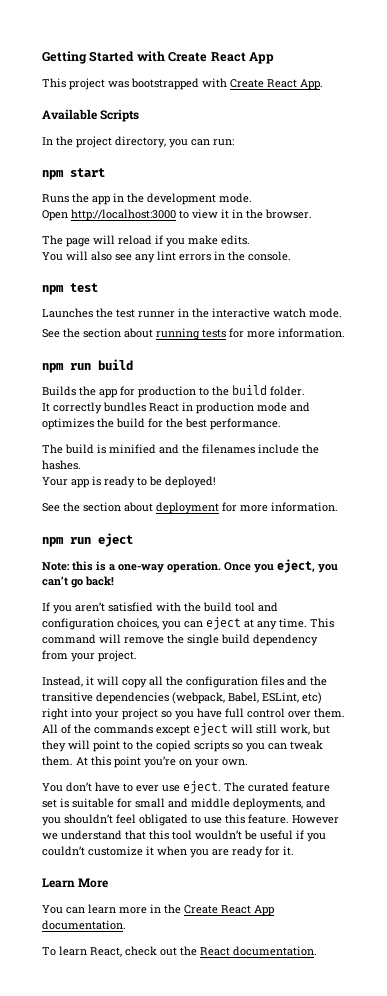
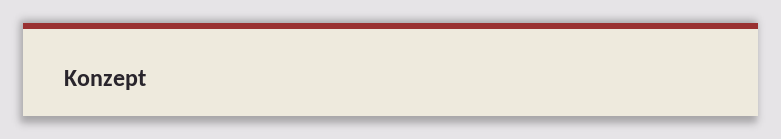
- Getting Started with Create React App
- This project was bootstrapped with Create React App.
- Available Scripts
- In the project directory, you can run:
- npm start
- Runs the app in the development mode.
- Open http://localhost:3000 to view it in the browser.
- The page will reload if you make edits.
- You will also see any lint errors in the console.
- npm test
- Launches the test runner in the interactive watch mode.
- See the section about running tests for more information.
- npm run build
- Builds the app for production to the build folder.
- It correctly bundles React in production mode and optimizes the build for the best performance.
- The build is minified and the filenames include the hashes.
- Your app is ready to be deployed!
- See the section about deployment for more information.
- npm run eject
- Note: this is a one-way operation. Once you eject, you can’t go back!
- If you aren’t satisfied with the build tool and configuration choices, you can eject at any time. This command will remove the single build dependency from your project.
- Instead, it will copy all the configuration files and the transitive dependencies (webpack, Babel, ESLint, etc) right into your project so you have full control over them. All of the commands except eject will still work, but they will point to the copied scripts so you can tweak them. At this point you’re on your own.
- You don’t have to ever use eject. The curated feature set is suitable for small and middle deployments, and you shouldn’t feel obligated to use this feature. However we understand that this tool wouldn’t be useful if you couldn’t customize it when you are ready for it.
- Learn More
- You can learn more in the Create React App documentation.
- To learn React, check out the React documentation.
+ Konzept

